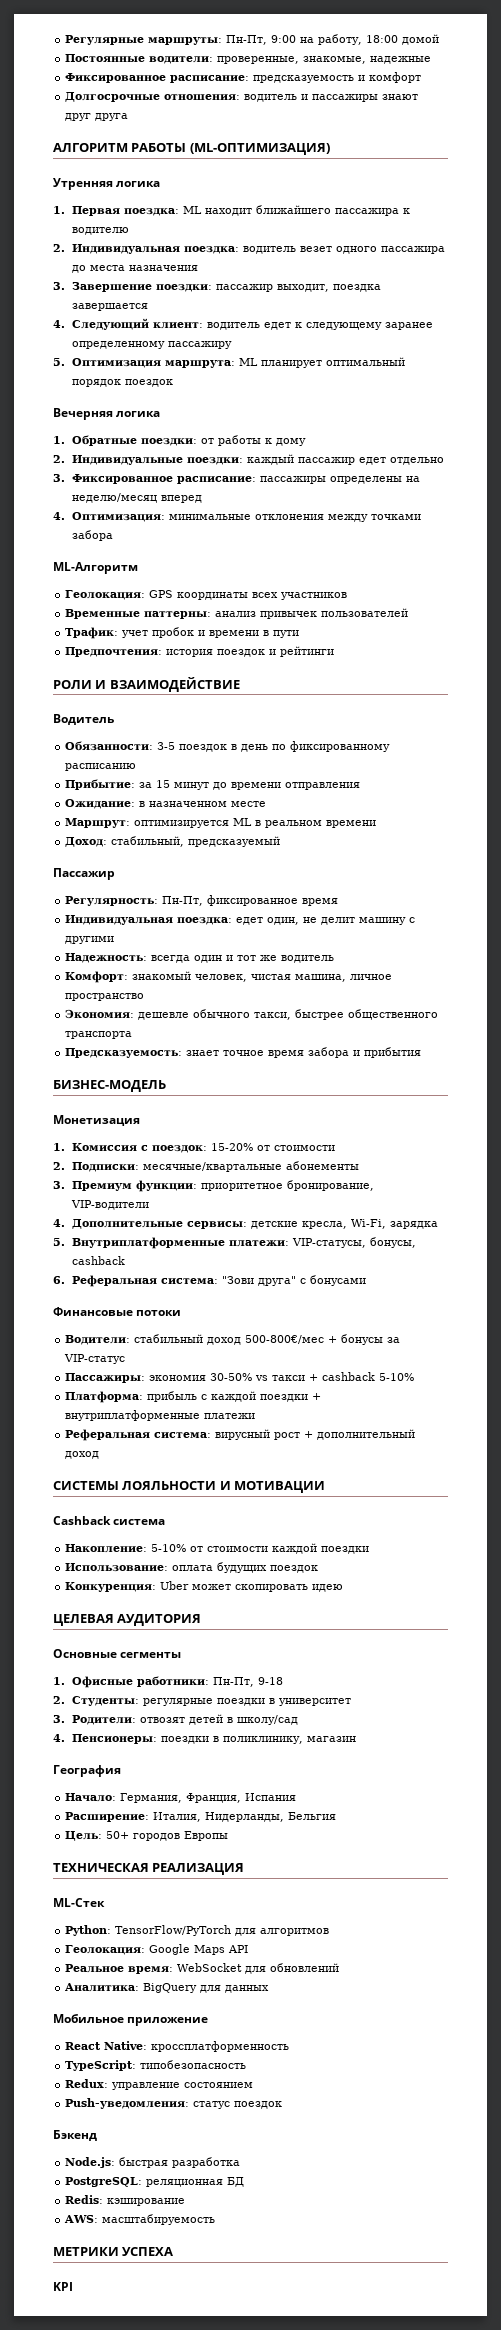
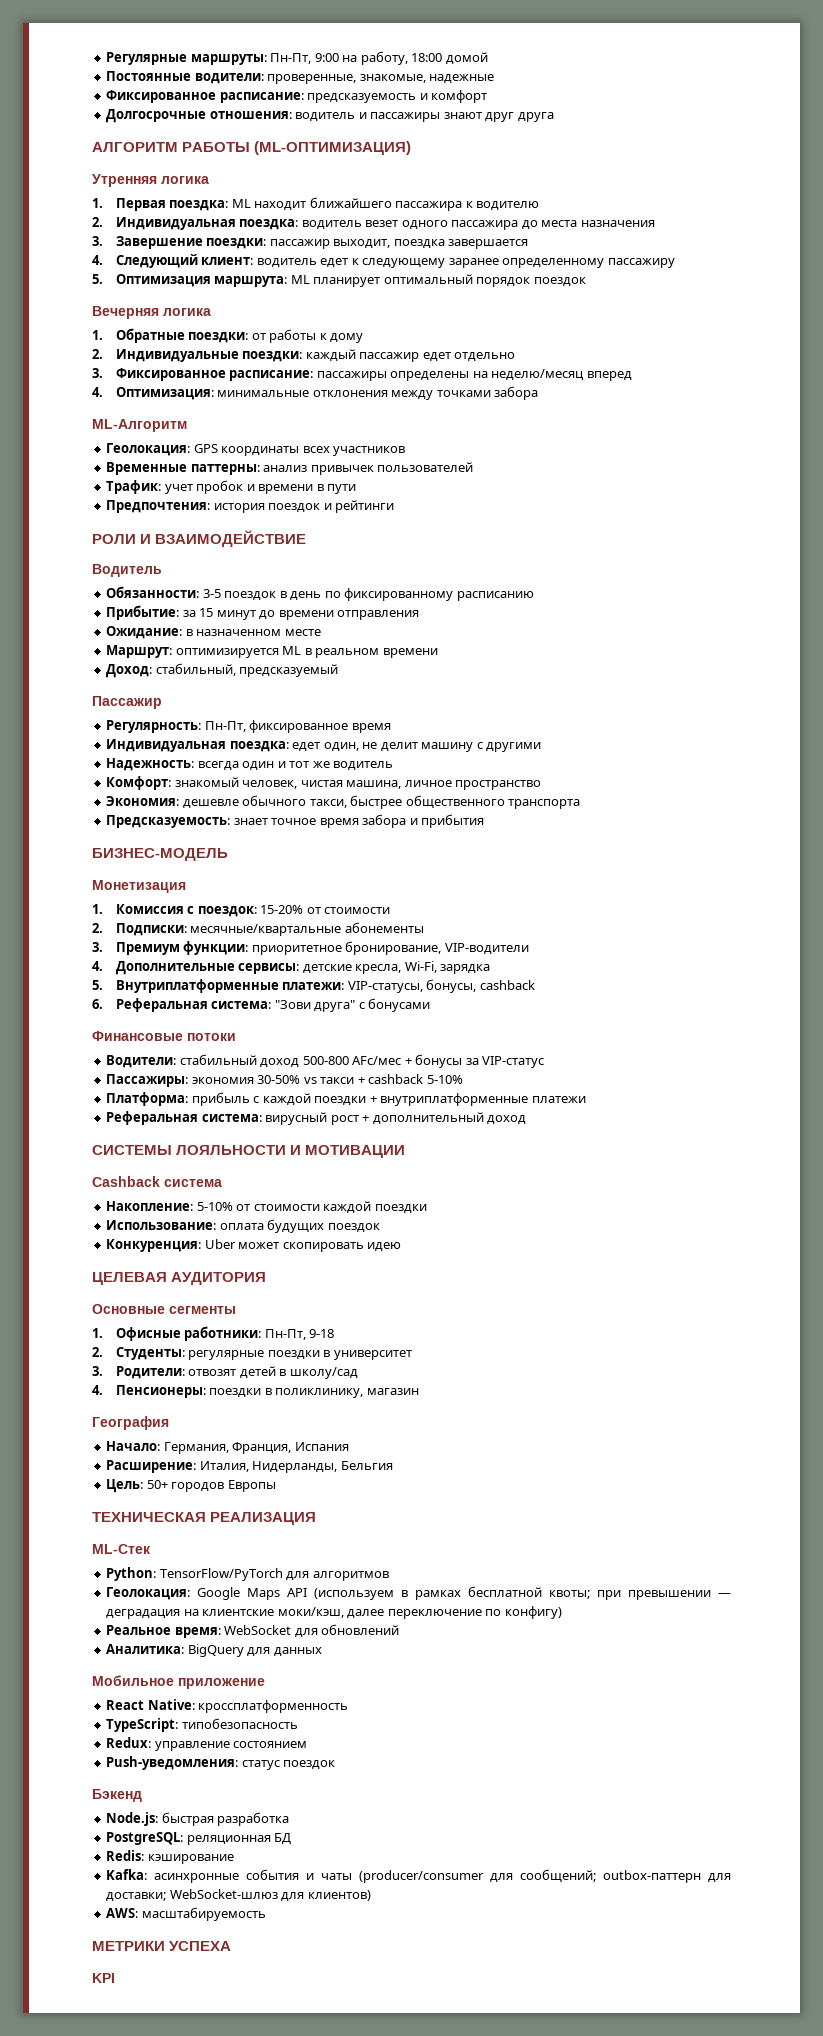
- Водители: стабильный доход 500-800€/мес + бонусы за VIP-статус
+ Водители: стабильный доход 500-800 AFc/мес + бонусы за VIP-статус
- Геолокация: Google Maps API
+ Геолокация: Google Maps API (используем в рамках бесплатной квоты; при превышении — деградация на клиентские моки/кэш, далее переключение по конфигу)
+ Kafka: асинхронные события и чаты (producer/consumer для сообщений; outbox-паттерн для доставки; WebSocket-шлюз для клиентов)

